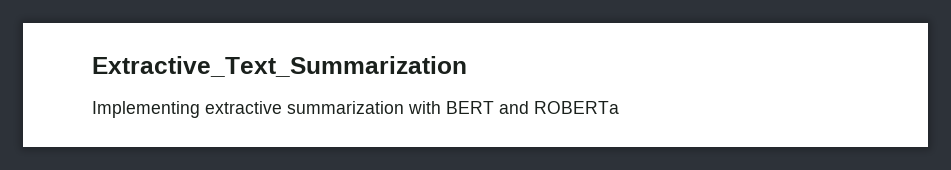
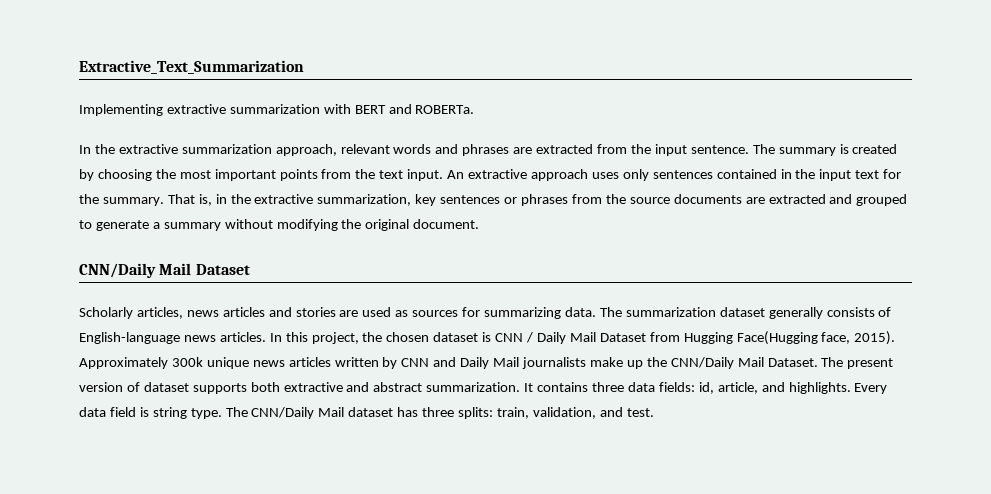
- Implementing extractive summarization with BERT and ROBERTa
+ Implementing extractive summarization with BERT and ROBERTa.
+ In the extractive summarization approach, relevant words and phrases are extracted from the input sentence. The summary is created by choosing the most important points from the text input. An extractive approach uses only sentences contained in the input text for the summary. That is, in the extractive summarization, key sentences or phrases from the source documents are extracted and grouped to generate a summary without modifying the original document.
+ CNN/Daily Mail Dataset
+ Scholarly articles, news articles and stories are used as sources for summarizing data. The summarization dataset generally consists of English-language news articles. In this project, the chosen dataset is CNN / Daily Mail Dataset from Hugging Face(Hugging face, 2015). Approximately 300k unique news articles written by CNN and Daily Mail journalists make up the CNN/Daily Mail Dataset. The present version of dataset supports both extractive and abstract summarization. It contains three data fields: id, article, and highlights. Every data field is string type. The CNN/Daily Mail dataset has three splits: train, validation, and test.

